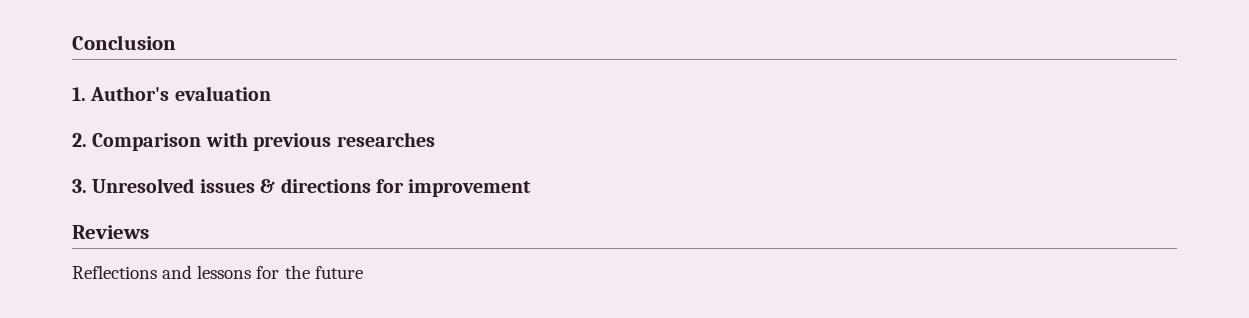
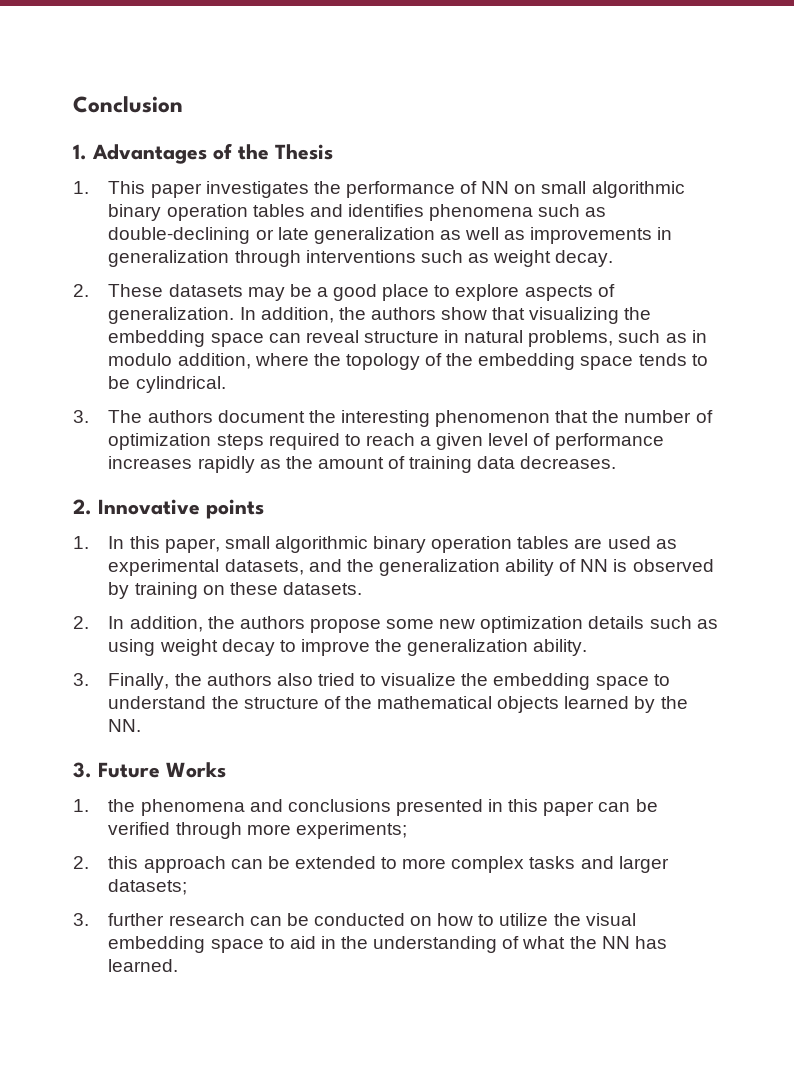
- 1. Author's evaluation
- 2. Comparison with previous researches
- 3. Unresolved issues & directions for improvement
- Reviews
- Reflections and lessons for the future
+ 1. Advantages of the Thesis
+ 1. This paper investigates the performance of NN on small algorithmic binary operation tables and identifies phenomena such as double-declining or late generalization as well as improvements in generalization through interventions such as weight decay.
+ 2. These datasets may be a good place to explore aspects of generalization. In addition, the authors show that visualizing the embedding space can reveal structure in natural problems, such as in modulo addition, where the topology of the embedding space tends to be cylindrical.
+ 3. The authors document the interesting phenomenon that the number of optimization steps required to reach a given level of performance increases rapidly as the amount of training data decreases.
+ 2. Innovative points
+ 1. In this paper, small algorithmic binary operation tables are used as experimental datasets, and the generalization ability of NN is observed by training on these datasets.
+ 2. In addition, the authors propose some new optimization details such as using weight decay to improve the generalization ability.
+ 3. Finally, the authors also tried to visualize the embedding space to understand the structure of the mathematical objects learned by the NN.
+ 3. Future Works
+ 1. the phenomena and conclusions presented in this paper can be verified through more experiments;
+ 2. this approach can be extended to more complex tasks and larger datasets;
+ 3. further research can be conducted on how to utilize the visual embedding space to aid in the understanding of what the NN has learned.

